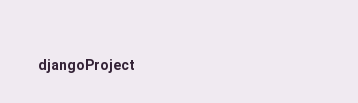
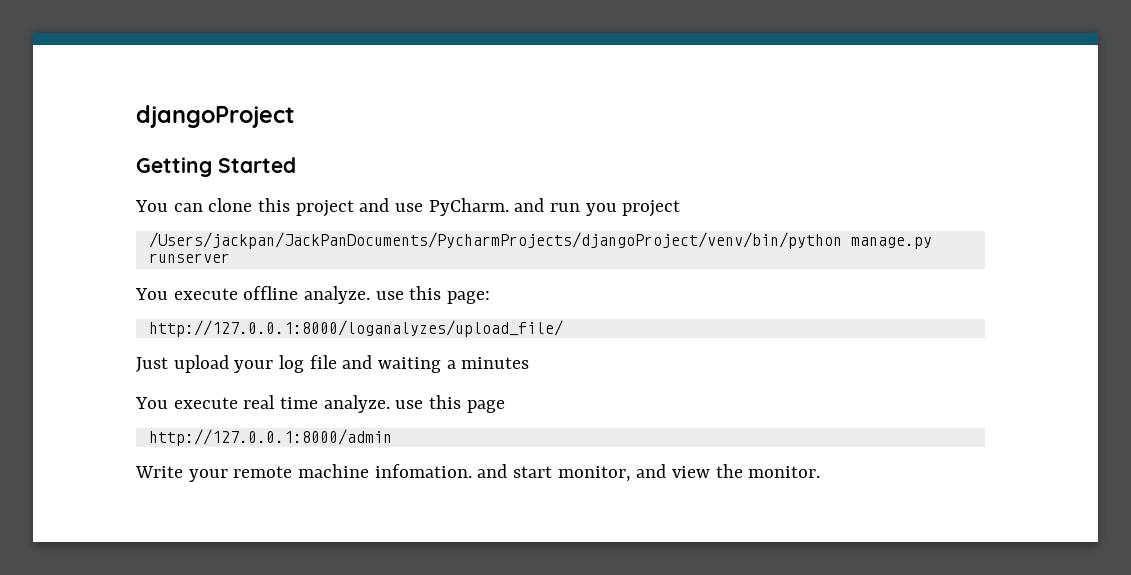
+ Getting Started
+ You can clone this project and use PyCharm. and run you project
+ /Users/jackpan/JackPanDocuments/PycharmProjects/djangoProject/venv/bin/python manage.py runserver
+ You execute offline analyze. use this page:
+ http://127.0.0.1:8000/loganalyzes/upload_file/
+ Just upload your log file and waiting a minutes
+ You execute real time analyze. use this page
+ http://127.0.0.1:8000/admin
+ Write your remote machine infomation. and start monitor, and view the monitor.

